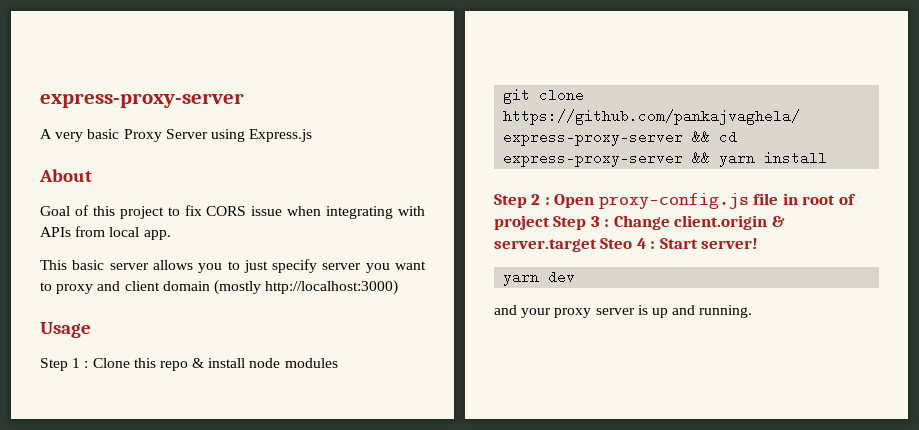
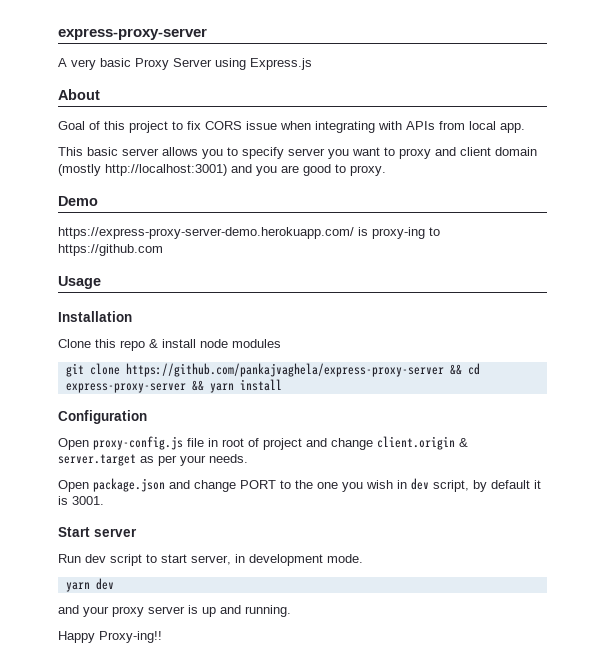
- This basic server allows you to just specify server you want to proxy and client domain (mostly http://localhost:3000)
+ This basic server allows you to specify server you want to proxy and client domain (mostly http://localhost:3001) and you are good to proxy.
+ Demo
+ https://express-proxy-server-demo.herokuapp.com/ is proxy-ing to https://github.com
  Usage
- Step 1 : Clone this repo & install node modules
+ Installation
+ Clone this repo & install node modules
- Step 2 : Open proxy-config.js file in root of project Step 3 : Change client.origin & server.target Steo 4 : Start server!
+ Configuration
+ Open proxy-config.js file in root of project and change client.origin & server.target as per your needs.
+ Open package.json and change PORT to the one you wish in dev script, by default it is 3001.
+ Start server
+ Run dev script to start server, in development mode.
+ Happy Proxy-ing!!

